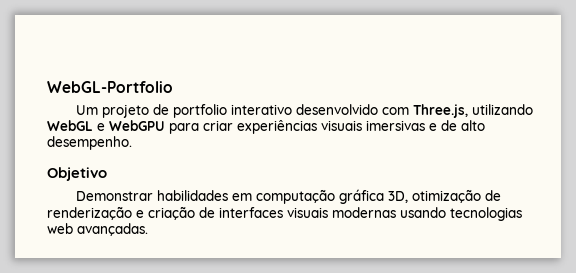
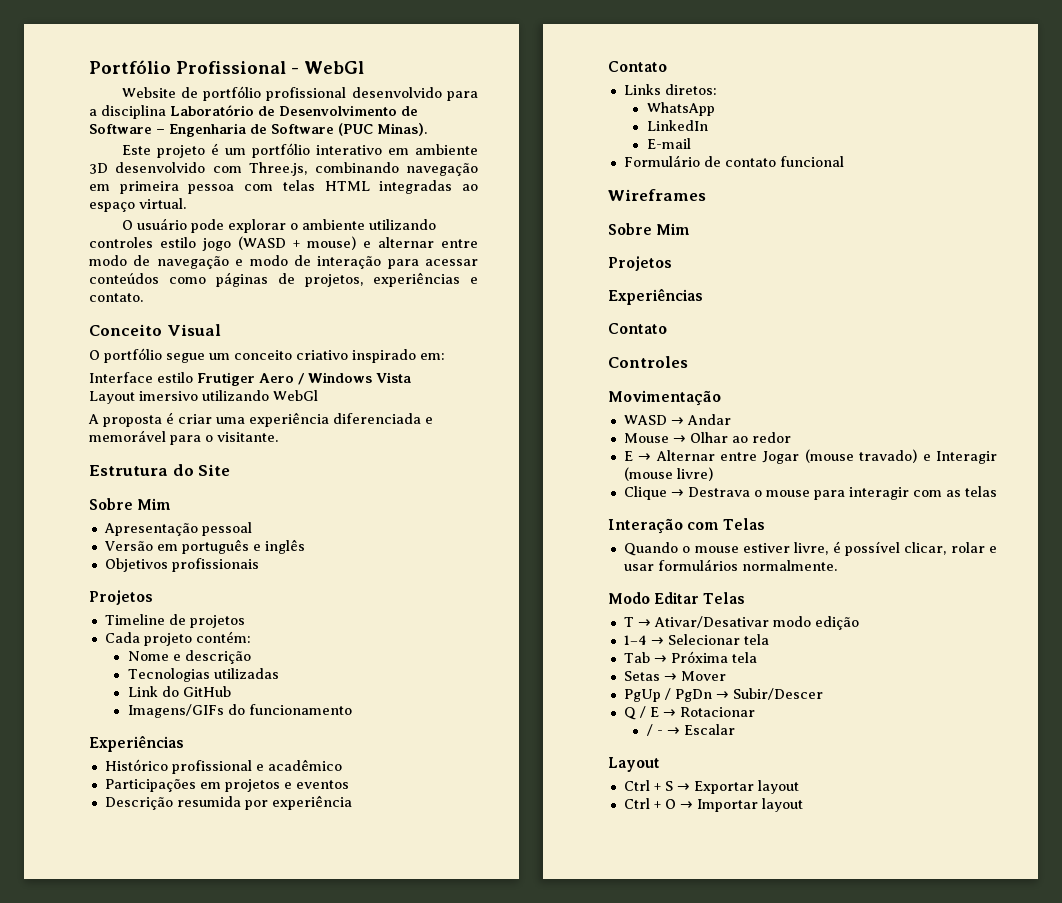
- WebGL-Portfolio
- Um projeto de portfolio interativo desenvolvido com Three.js, utilizando WebGL e WebGPU para criar experiências visuais imersivas e de alto desempenho.
- Objetivo
- Demonstrar habilidades em computação gráfica 3D, otimização de renderização e criação de interfaces visuais modernas usando tecnologias web avançadas.
+ Portfólio Profissional - WebGl
+ Website de portfólio profissional desenvolvido para a disciplina Laboratório de Desenvolvimento de Software – Engenharia de Software (PUC Minas).
+ Este projeto é um portfólio interativo em ambiente 3D desenvolvido com Three.js, combinando navegação em primeira pessoa com telas HTML integradas ao espaço virtual.
+ O usuário pode explorar o ambiente utilizando controles estilo jogo (WASD + mouse) e alternar entre modo de navegação e modo de interação para acessar conteúdos como páginas de projetos, experiências e contato.
+ Conceito Visual
+ O portfólio segue um conceito criativo inspirado em:
+ Interface estilo Frutiger Aero / Windows Vista
+ Layout imersivo utilizando WebGl
+ A proposta é criar uma experiência diferenciada e memorável para o visitante.
+ Estrutura do Site
+ Sobre Mim
+ Apresentação pessoal
+ Versão em português e inglês
+ Objetivos profissionais
+ Projetos
+ Timeline de projetos
+ Cada projeto contém:
+ Nome e descrição
+ Tecnologias utilizadas
+ Link do GitHub
+ Imagens/GIFs do funcionamento
+ Experiências
+ Histórico profissional e acadêmico
+ Participações em projetos e eventos
+ Descrição resumida por experiência
+ Contato
+ Links diretos:
+ WhatsApp
+ LinkedIn
+ E-mail
+ Formulário de contato funcional
+ Wireframes
+ Sobre Mim
+ Projetos
+ Experiências
+ Contato
+ Controles
+ Movimentação
+ WASD → Andar
+ Mouse → Olhar ao redor
+ E → Alternar entre Jogar (mouse travado) e Interagir (mouse livre)
+ Clique → Destrava o mouse para interagir com as telas
+ Interação com Telas
+ Quando o mouse estiver livre, é possível clicar, rolar e usar formulários normalmente.
+ Modo Editar Telas
+ T → Ativar/Desativar modo edição
+ 1–4 → Selecionar tela
+ Tab → Próxima tela
+ Setas → Mover
+ PgUp / PgDn → Subir/Descer
+ Q / E → Rotacionar
+ / - → Escalar
+ Layout
+ Ctrl + S → Exportar layout
+ Ctrl + O → Importar layout

